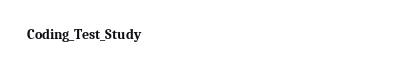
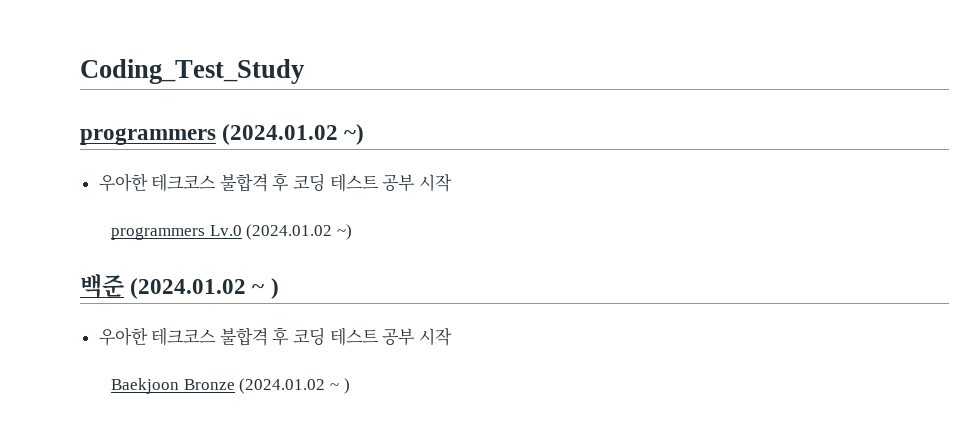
+ programmers (2024.01.02 ~)
+ 우아한 테크코스 불합격 후 코딩 테스트 공부 시작
+ programmers Lv.0 (2024.01.02 ~)
+ 백준 (2024.01.02 ~ )
+ 우아한 테크코스 불합격 후 코딩 테스트 공부 시작
+ Baekjoon Bronze (2024.01.02 ~ )

